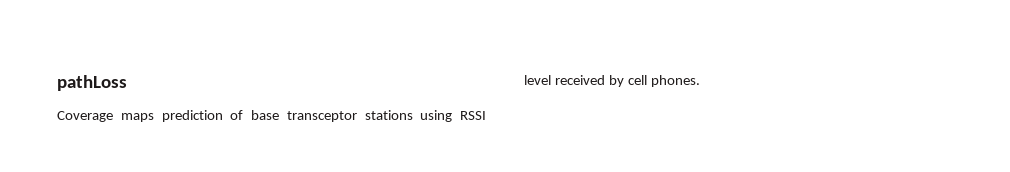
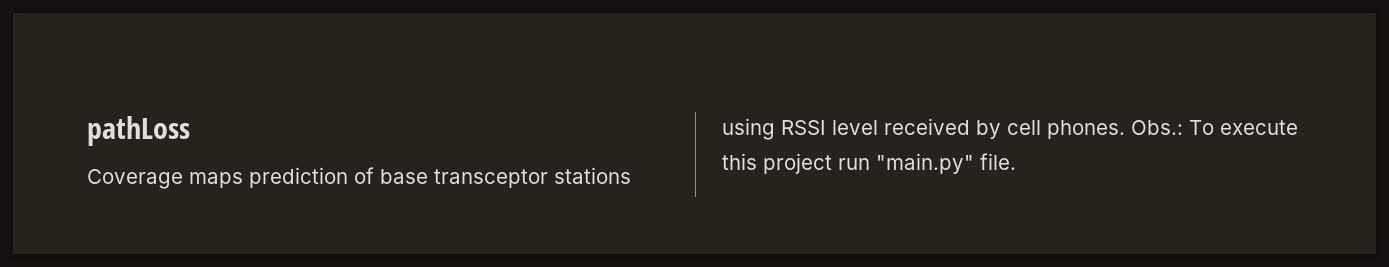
+ Obs.: To execute this project run "main.py" file.

